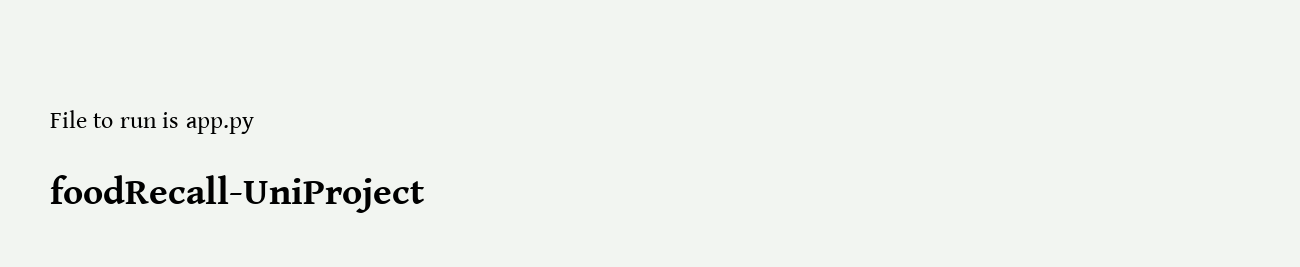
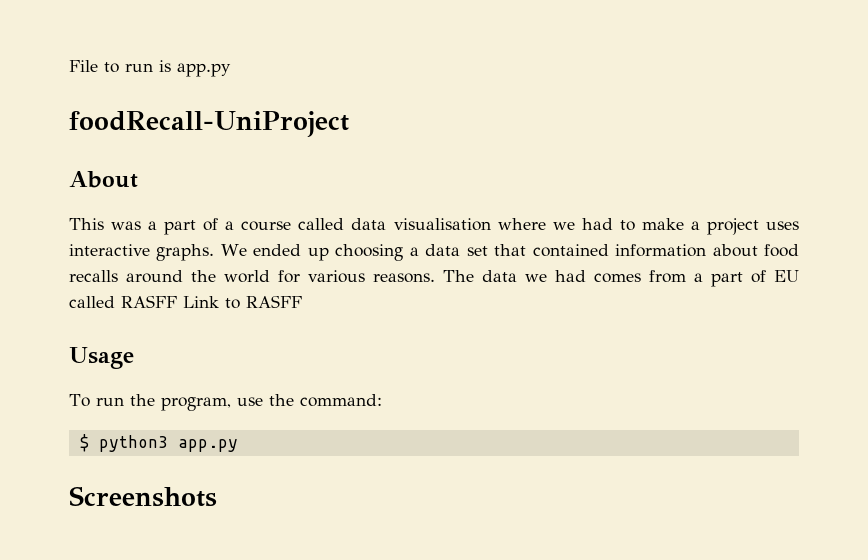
+ About
+ This was a part of a course called data visualisation where we had to make a project uses interactive graphs. We ended up choosing a data set that contained information about food recalls around the world for various reasons. The data we had comes from a part of EU called RASFF Link to RASFF
+ Usage
+ To run the program, use the command:
+ $ python3 app.py
+ Screenshots

